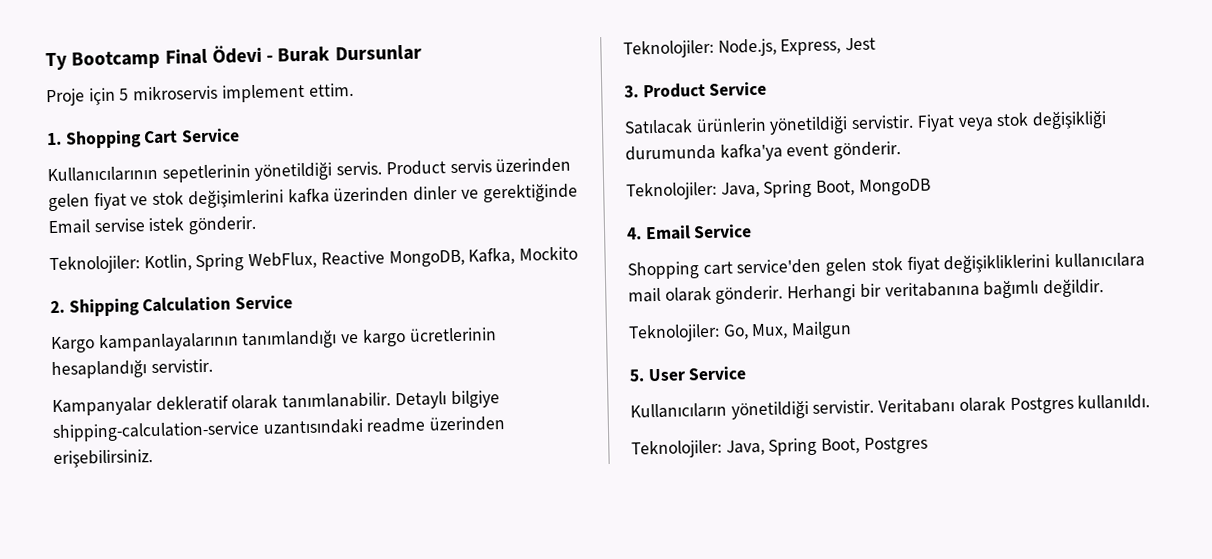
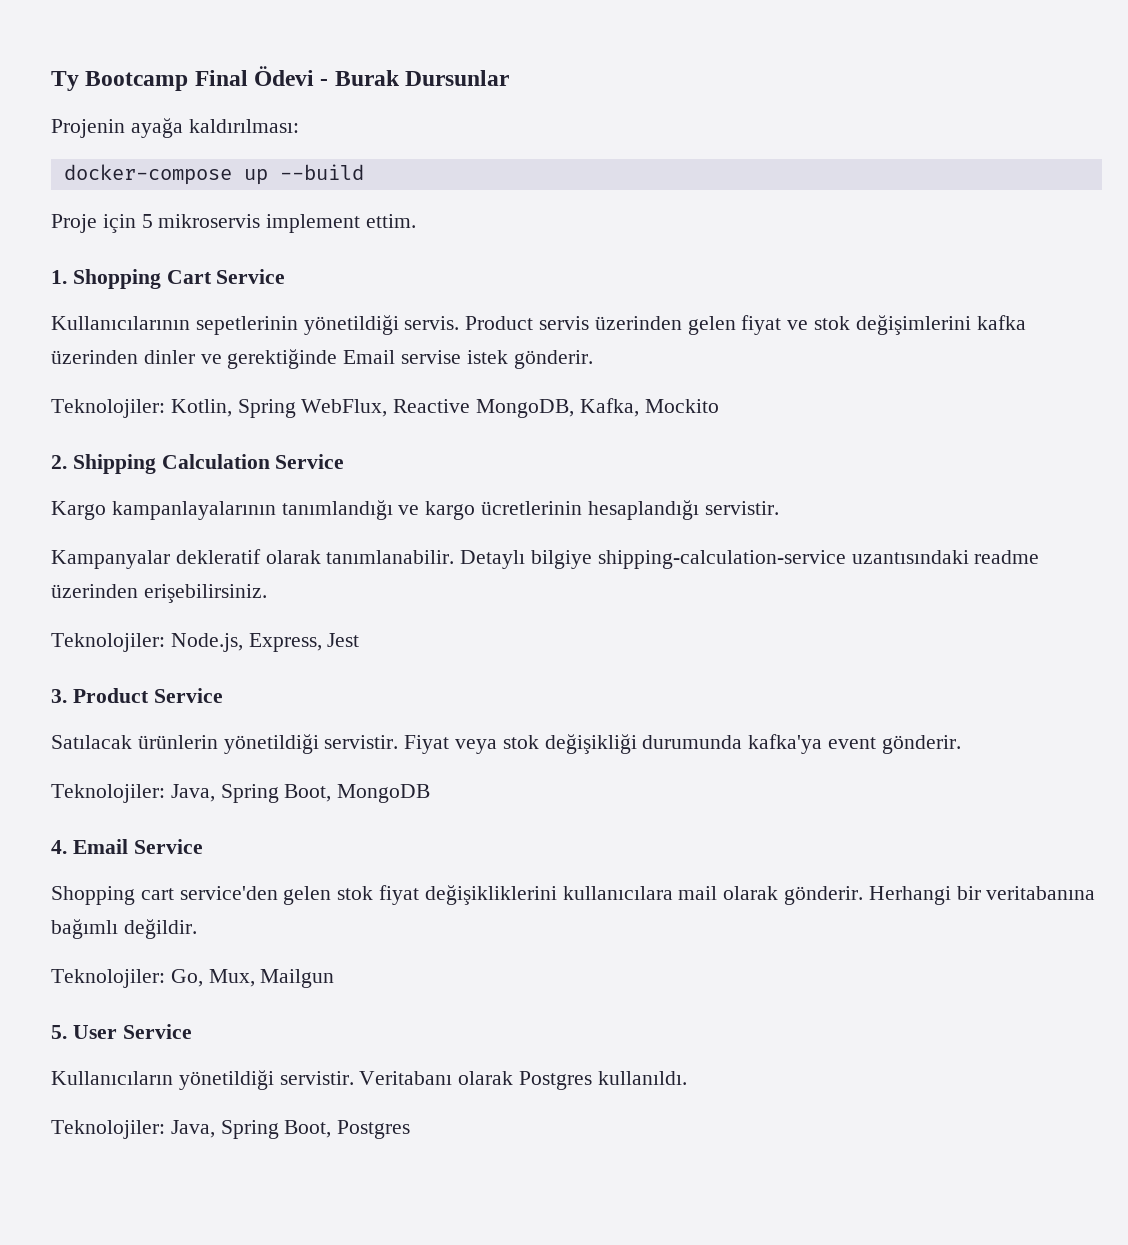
+ Projenin ayağa kaldırılması:
+ docker-compose up --build

